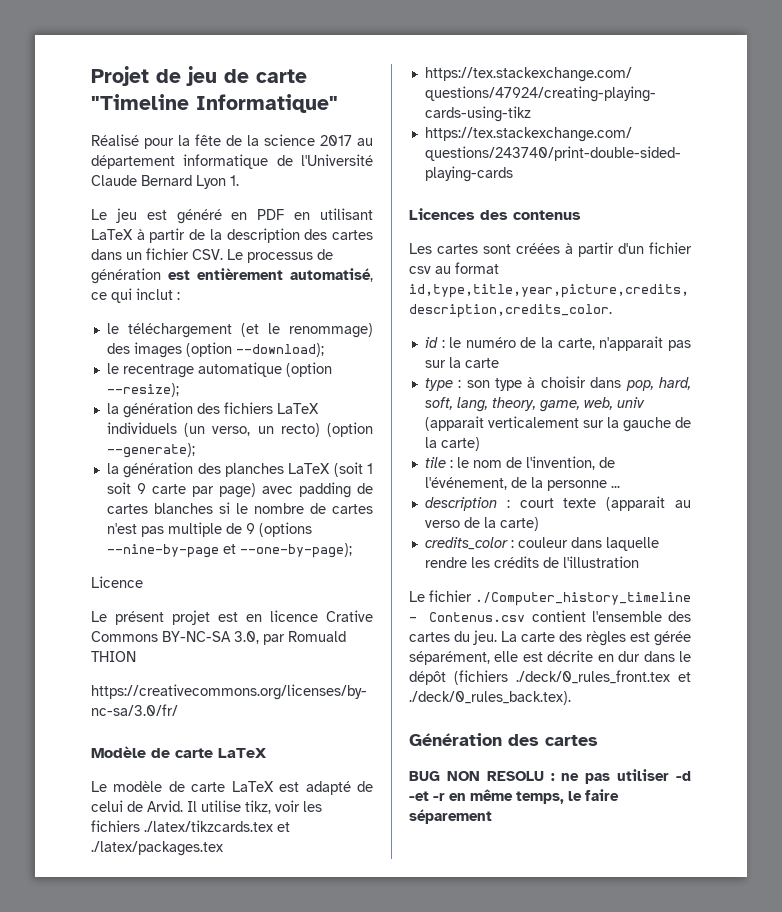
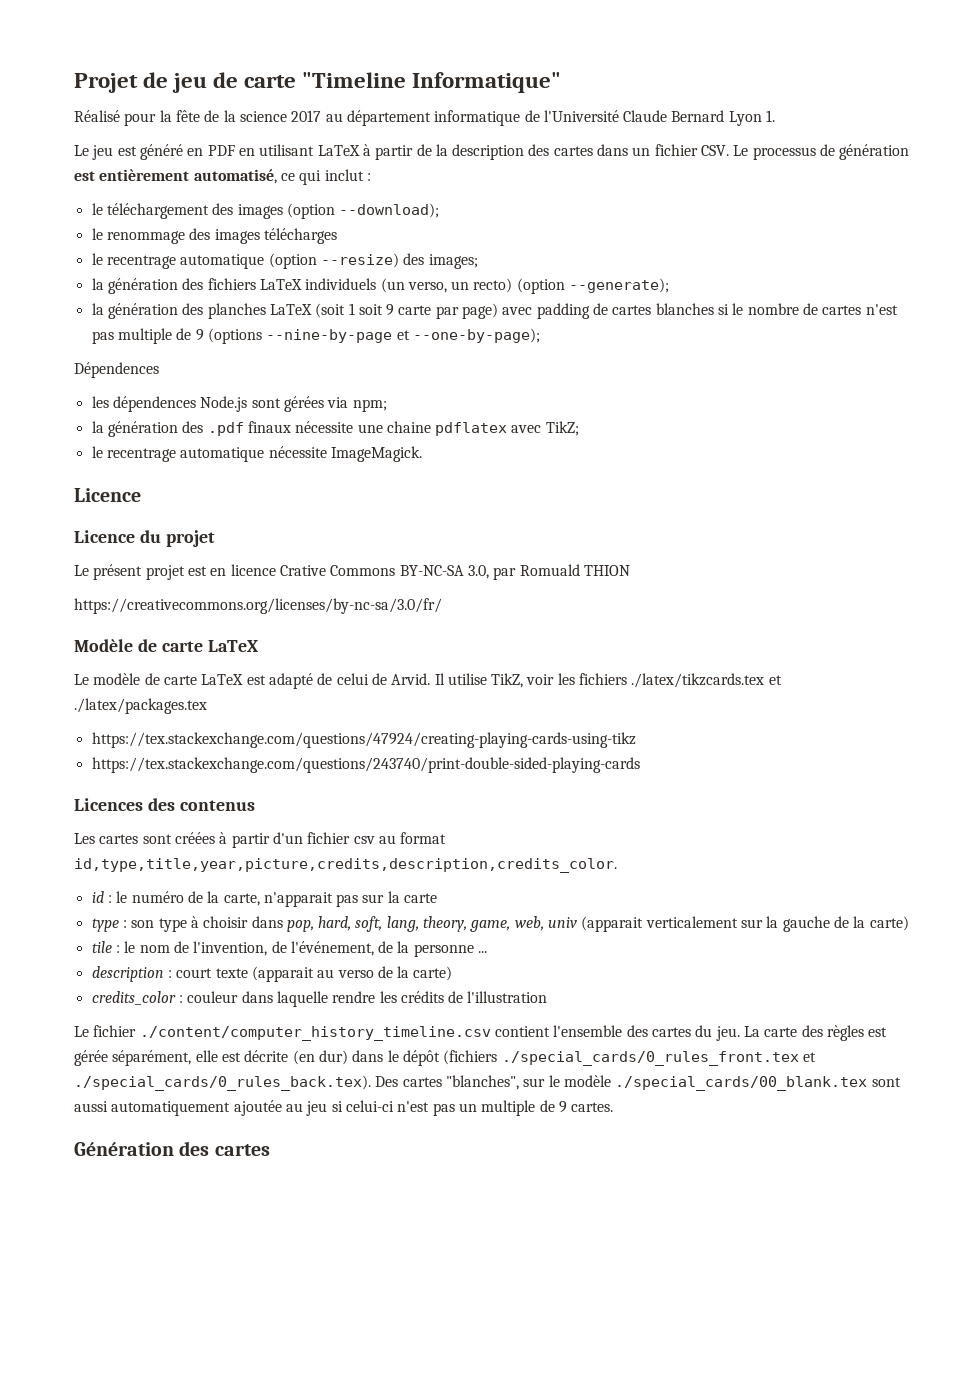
- le téléchargement (et le renommage) des images (option --download);
+ le téléchargement des images (option --download);
+ le renommage des images télécharges
- le recentrage automatique (option --resize);
+ le recentrage automatique (option --resize) des images;
+ Dépendences
+ les dépendences Node.js sont gérées via npm;
+ la génération des .pdf finaux nécessite une chaine pdflatex avec TikZ;
+ le recentrage automatique nécessite ImageMagick.
  Licence
+ Licence du projet
- Il utilise tikz, voir les fichiers ./latex/tikzcards.tex et ./latex/packages.tex
+ Il utilise TikZ, voir les fichiers ./latex/tikzcards.tex et ./latex/packages.tex
- Le fichier ./Computer_history_timeline - Contenus.csv contient l'ensemble des cartes du jeu.
+ Le fichier ./content/computer_history_timeline.csv contient l'ensemble des cartes du jeu.
- La carte des règles est gérée séparément, elle est décrite en dur dans le dépôt (fichiers ./deck/0_rules_front.tex et ./deck/0_rules_back.tex).
+ La carte des règles est gérée séparément, elle est décrite (en dur) dans le dépôt (fichiers ./special_cards/0_rules_front.tex et ./special_cards/0_rules_back.tex). Des cartes "blanches", sur le modèle ./special_cards/00_blank.tex sont aussi automatiquement ajoutée au jeu si celui-ci n'est pas un multiple de 9 cartes.
  Génération des cartes
- BUG NON RESOLU : ne pas utiliser -d -et -r en même temps, le faire séparement

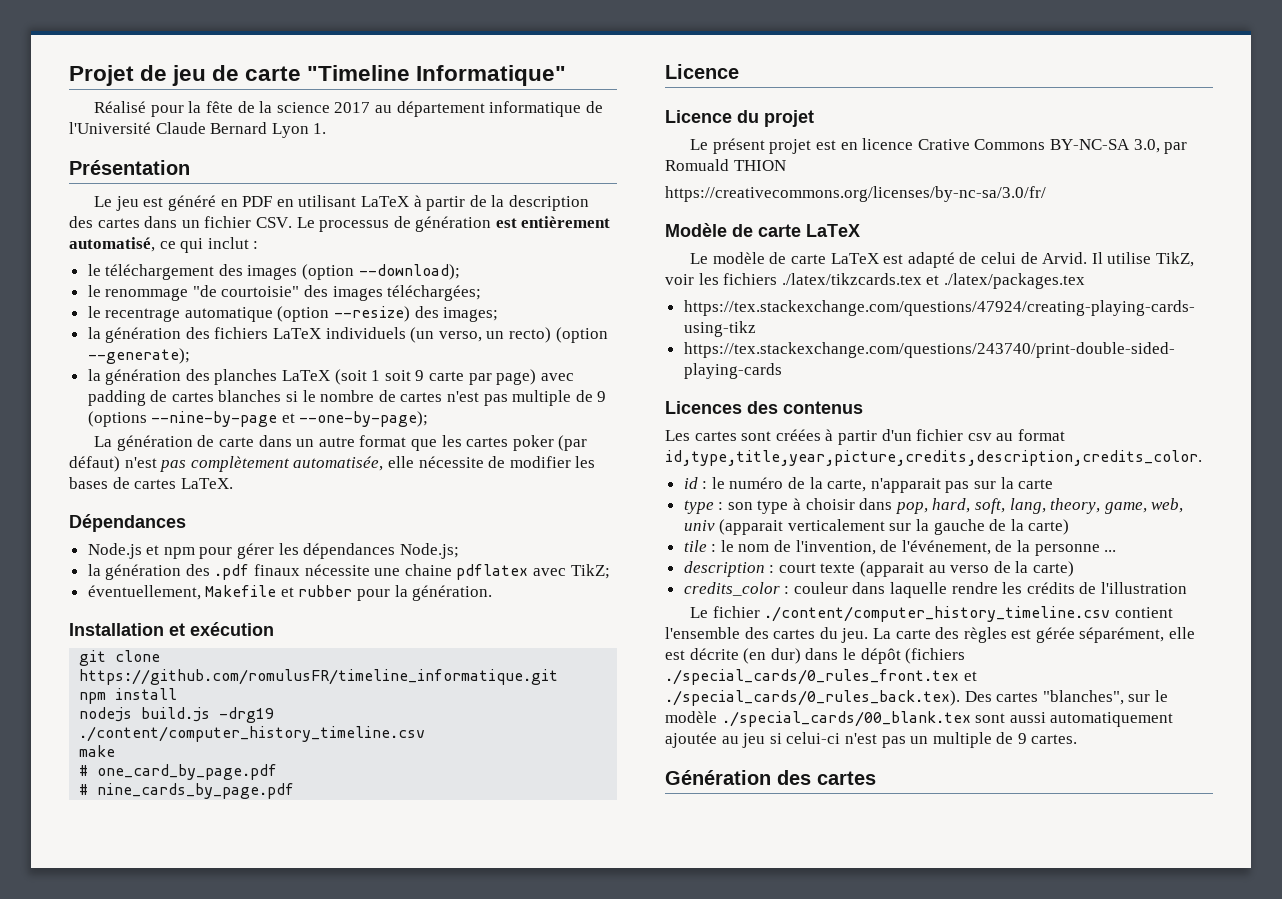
+ Présentation
- le renommage des images télécharges
+ le renommage "de courtoisie" des images téléchargées;
- Dépendences
- les dépendences Node.js sont gérées via npm;
+ La génération de carte dans un autre format que les cartes poker (par défaut) n'est pas complètement automatisée, elle nécessite de modifier les bases de cartes LaTeX.
+ Dépendances
+ Node.js et npm pour gérer les dépendances Node.js;
- le recentrage automatique nécessite ImageMagick.
+ éventuellement, Makefile et rubber pour la génération.
+ Installation et exécution
+ git clone https://github.com/romulusFR/timeline_informatique.git
+ npm install
+ nodejs build.js -drg19 ./content/computer_history_timeline.csv
+ make
+ # one_card_by_page.pdf
+ # nine_cards_by_page.pdf

